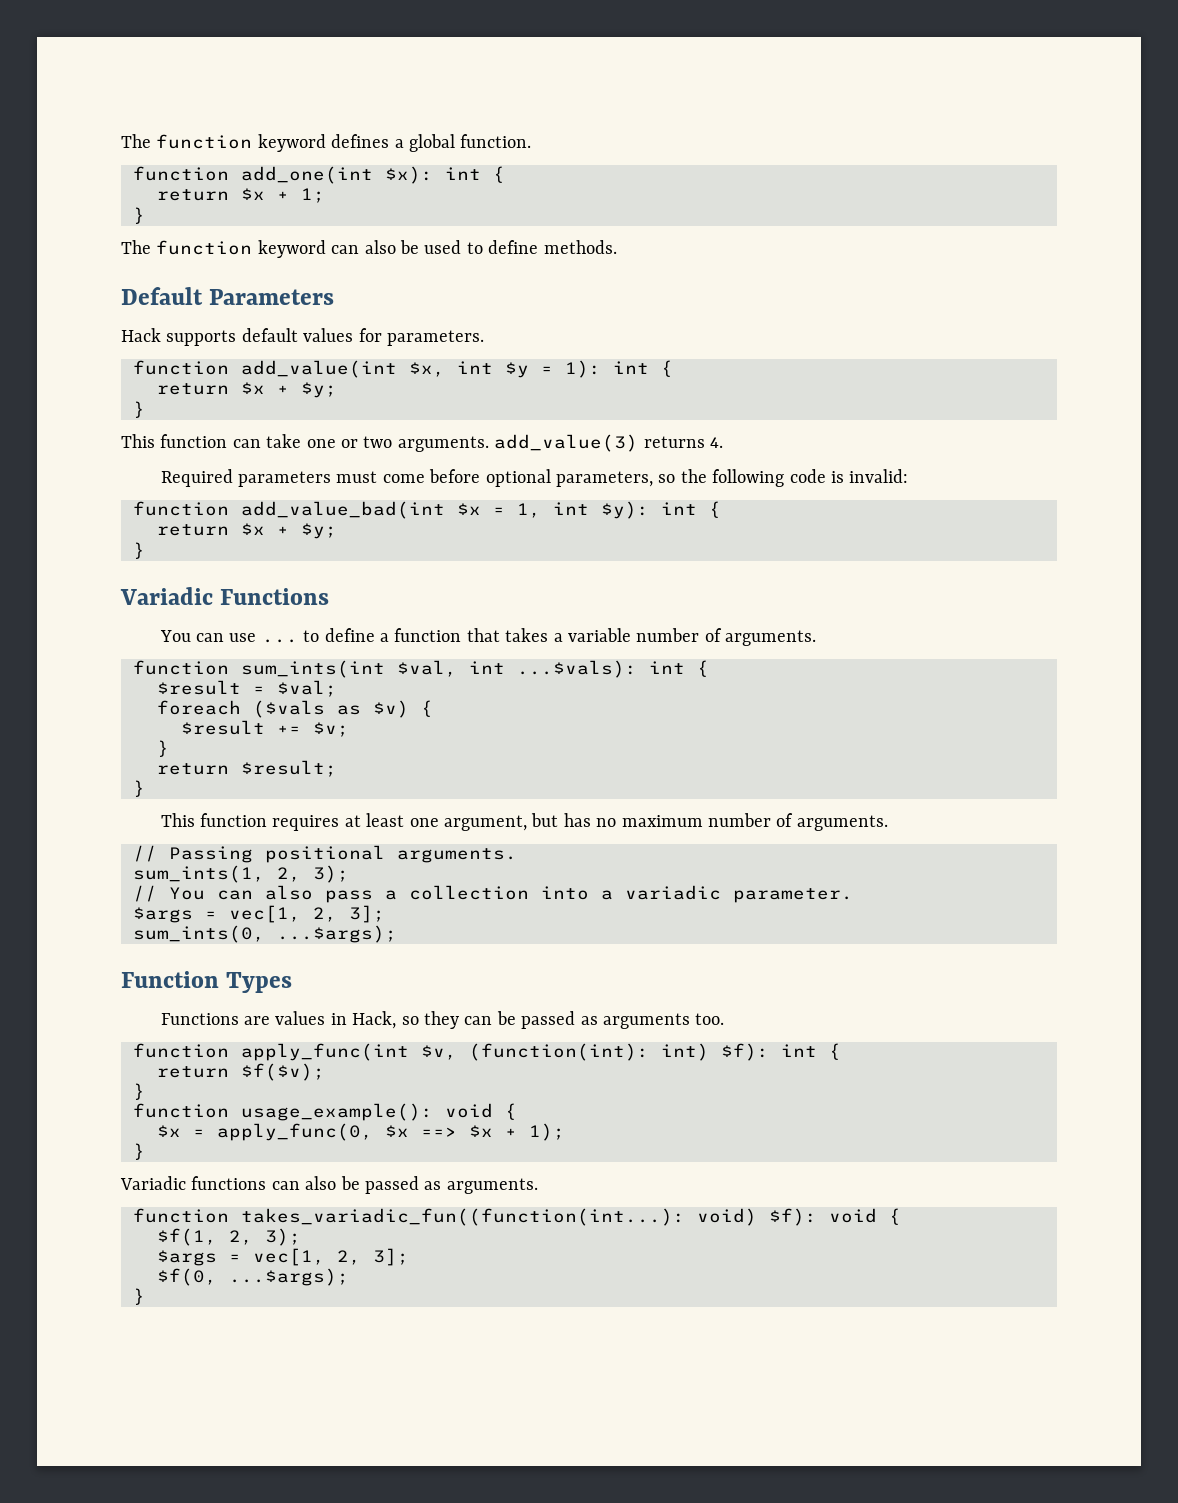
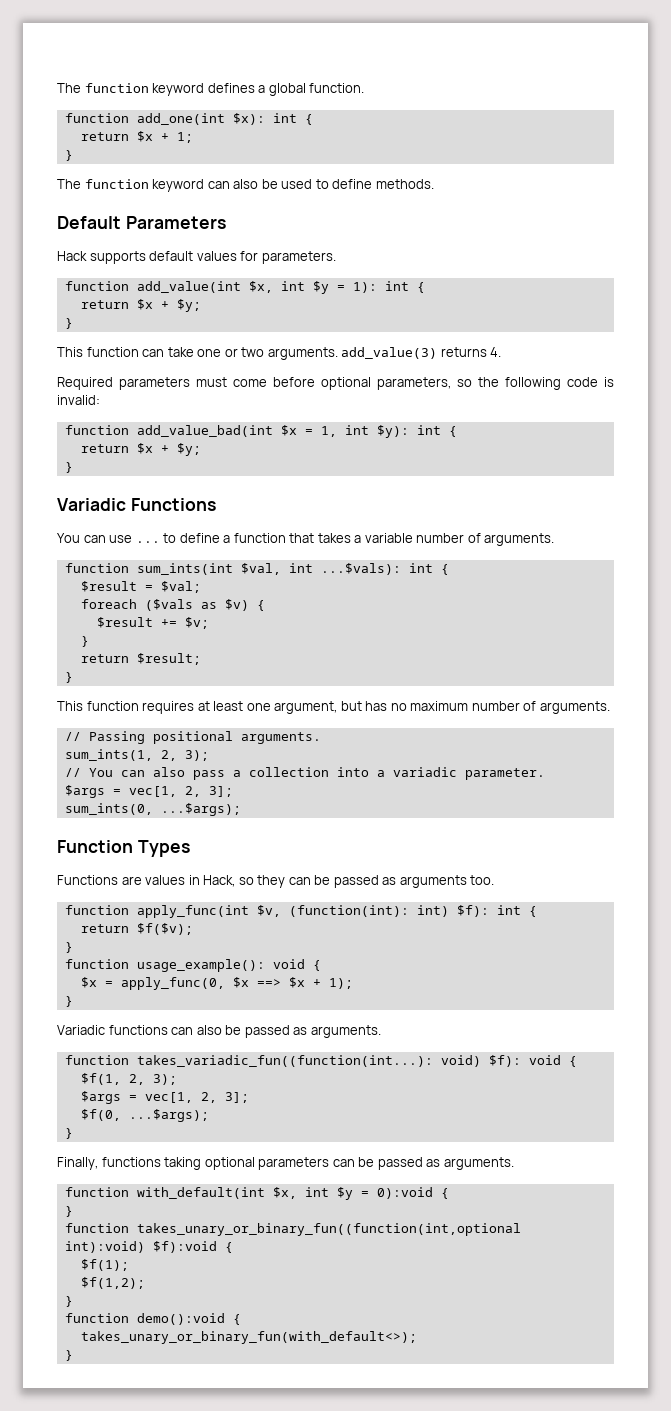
+ Finally, functions taking optional parameters can be passed as arguments.
+ function with_default(int $x, int $y = 0):void {
+ }
+ function takes_unary_or_binary_fun((function(int,optional int):void) $f):void {
+ $f(1);
+ $f(1,2);
+ }
+ function demo():void {
+ takes_unary_or_binary_fun(with_default<>);
+ }

